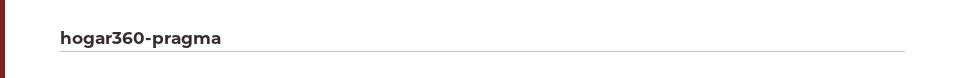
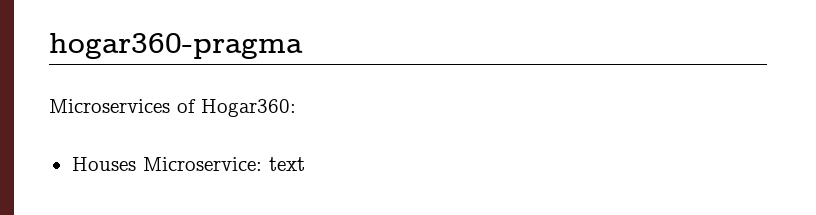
+ Microservices of Hogar360:
+ Houses Microservice: text

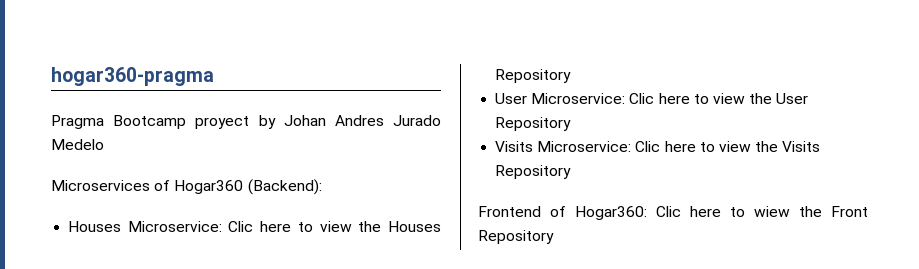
+ Pragma Bootcamp proyect by Johan Andres Jurado Medelo
- Microservices of Hogar360:
+ Microservices of Hogar360 (Backend):
- Houses Microservice: text
+ Houses Microservice: Clic here to view the Houses Repository
+ User Microservice: Clic here to view the User Repository
+ Visits Microservice: Clic here to view the Visits Repository
+ Frontend of Hogar360: Clic here to wiew the Front Repository

